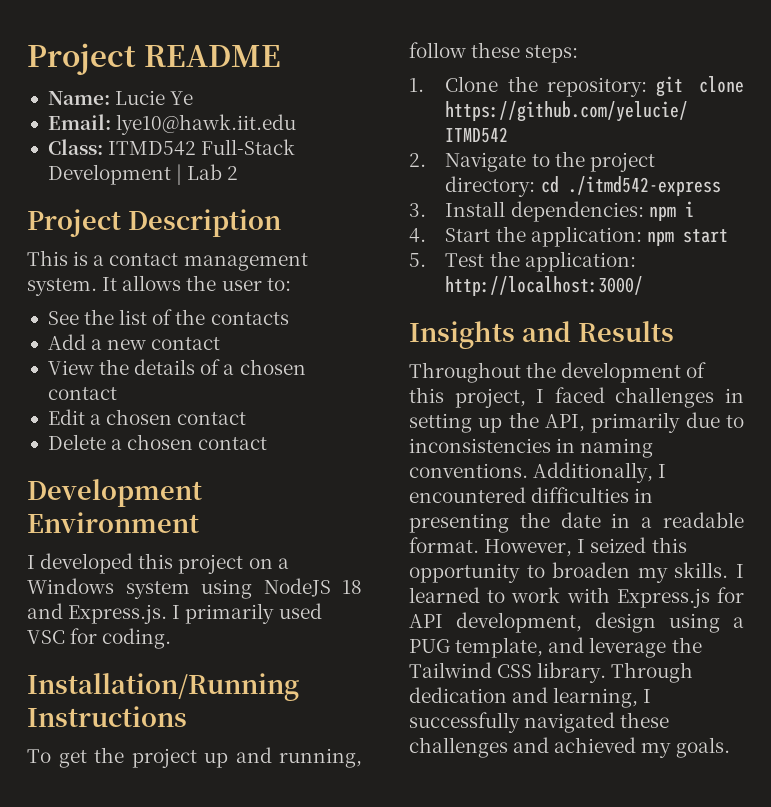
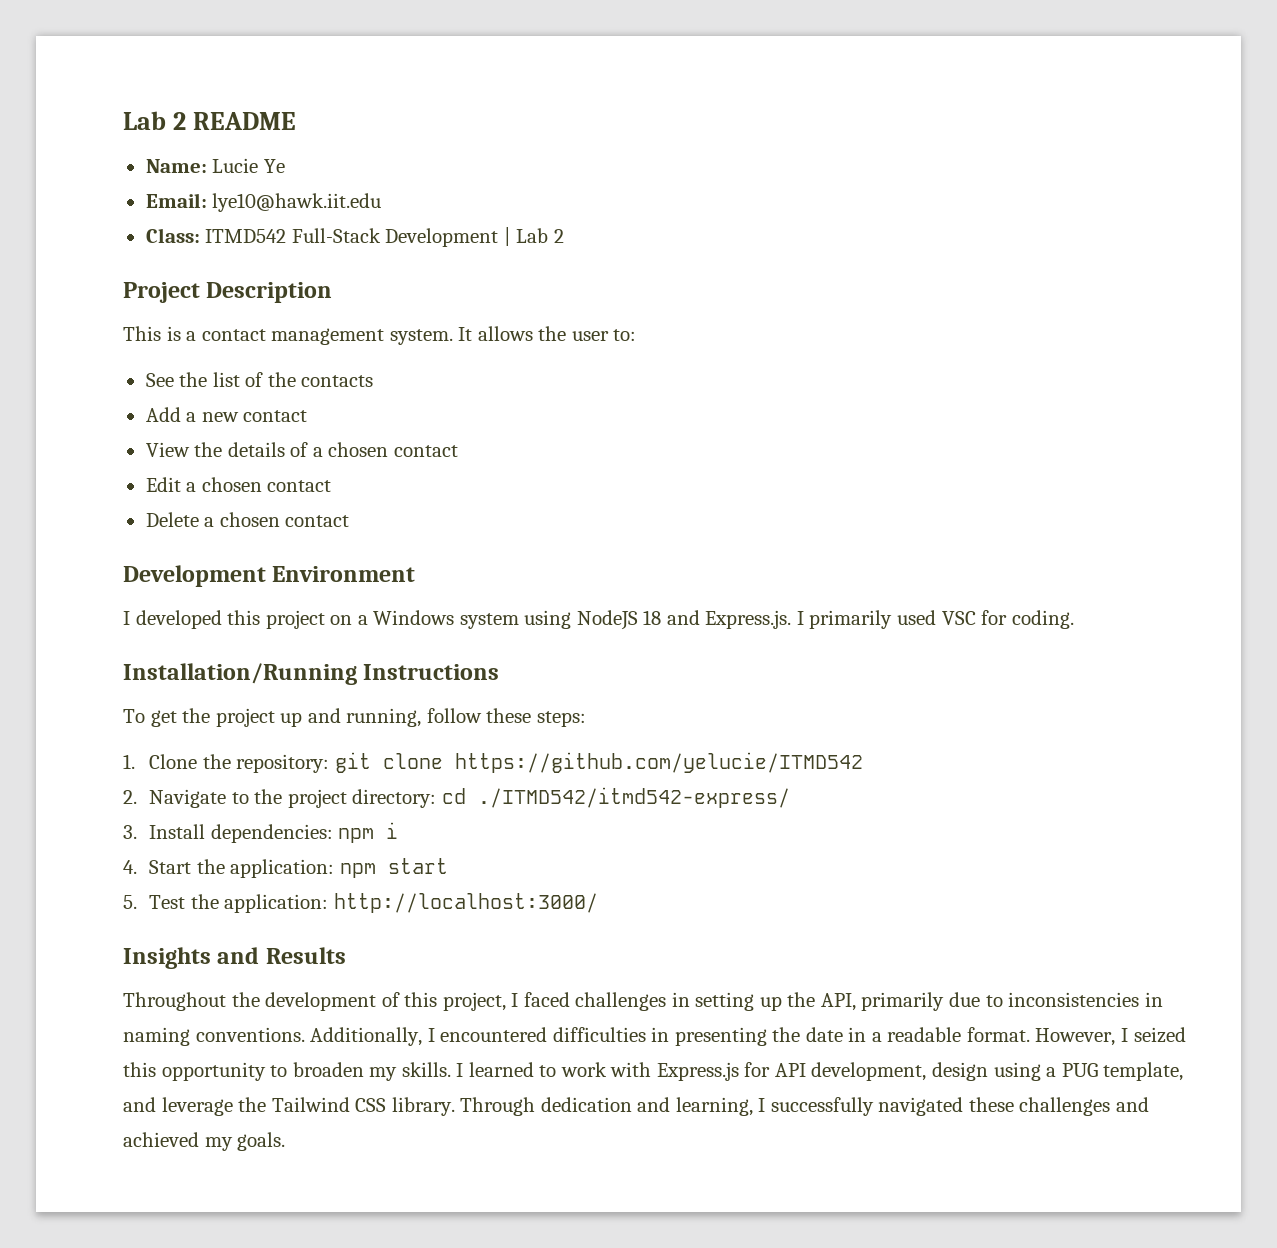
- Project README
+ Lab 2 README
- 2. Navigate to the project directory: cd ./itmd542-express
+ 2. Navigate to the project directory: cd ./ITMD542/itmd542-express/

